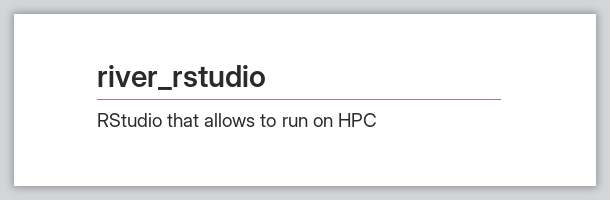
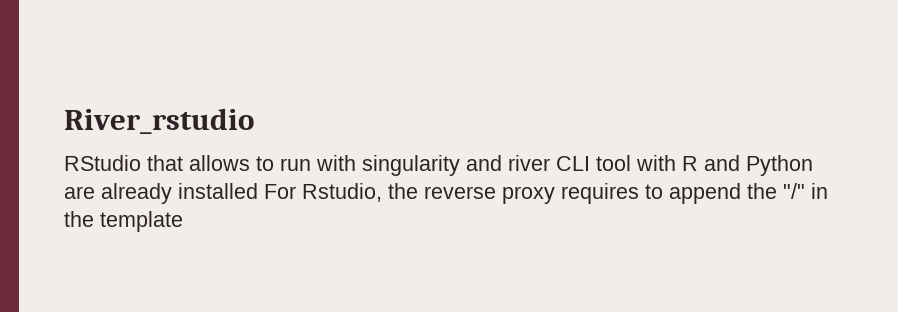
- river_rstudio
+ River_rstudio
- RStudio that allows to run on HPC
+ RStudio that allows to run with singularity and river CLI tool with R and Python are already installed For Rstudio, the reverse proxy requires to append the "/" in the template

